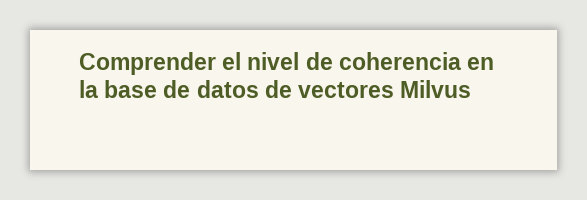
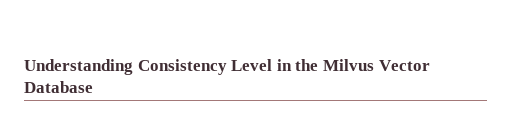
- Comprender el nivel de coherencia en la base de datos de vectores Milvus
+ Understanding Consistency Level in the Milvus Vector Database

